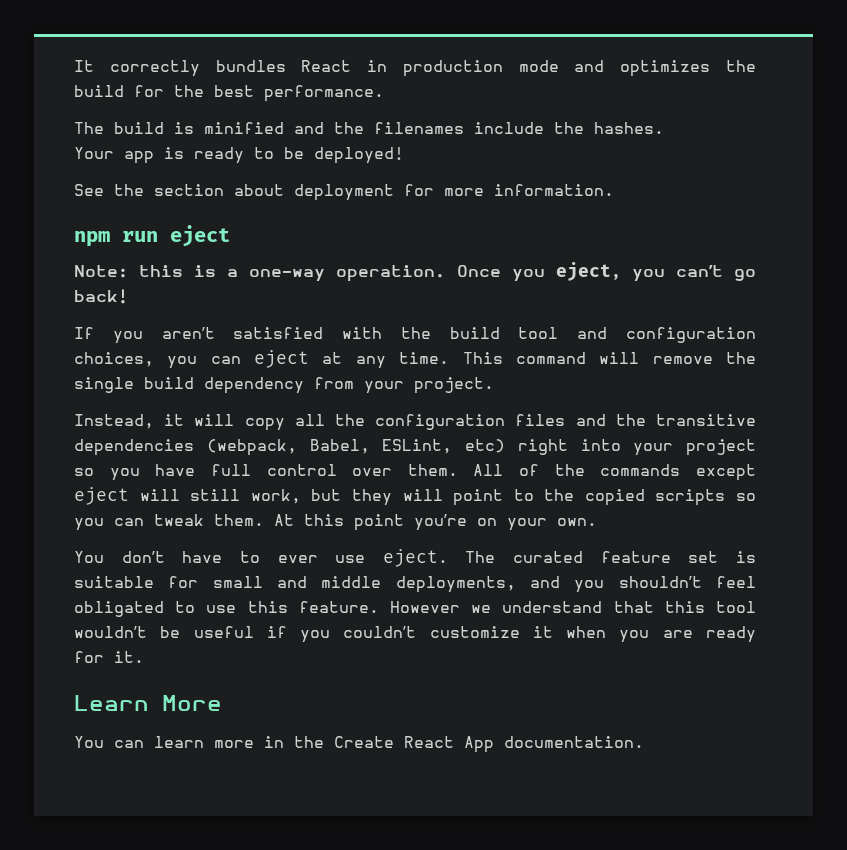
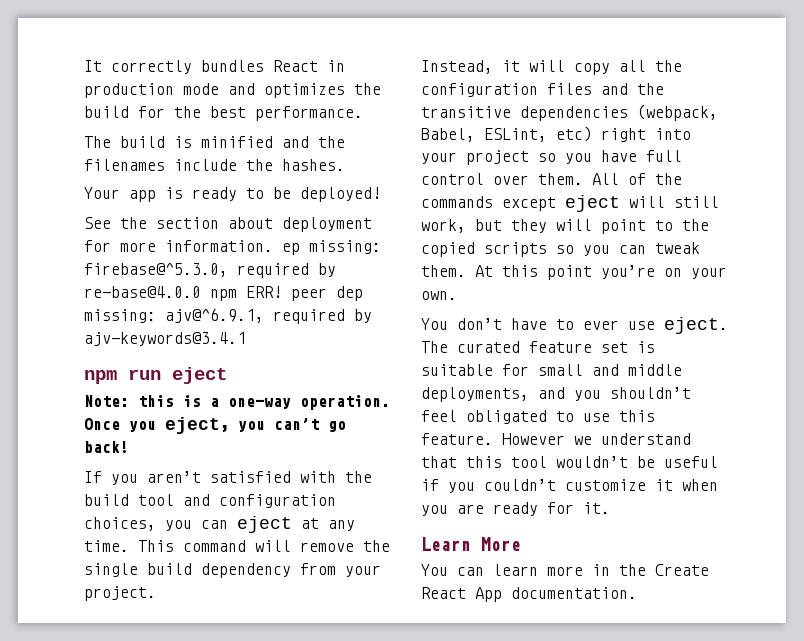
- See the section about deployment for more information.
+ See the section about deployment for more information. ep missing: firebase@^5.3.0, required by re-base@4.0.0 npm ERR! peer dep missing: ajv@^6.9.1, required by ajv-keywords@3.4.1

